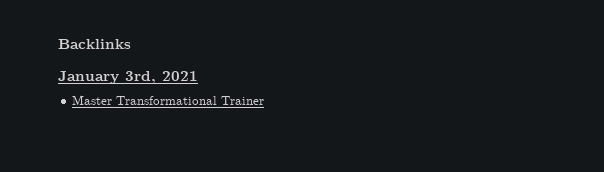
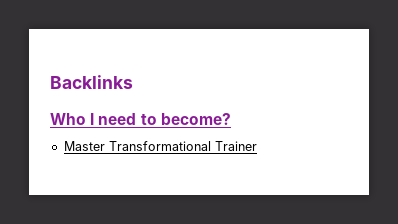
- January 3rd, 2021
+ Who I need to become?

